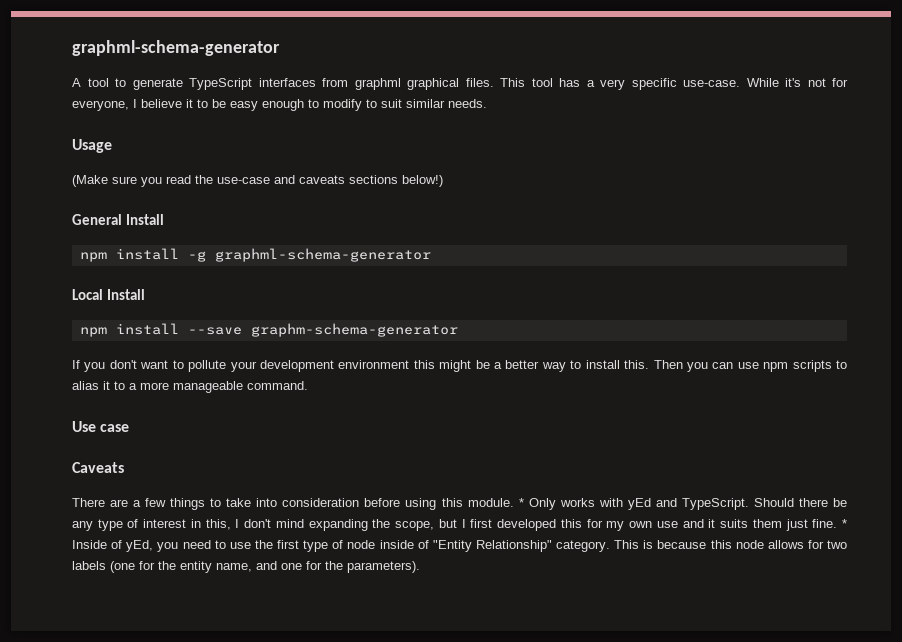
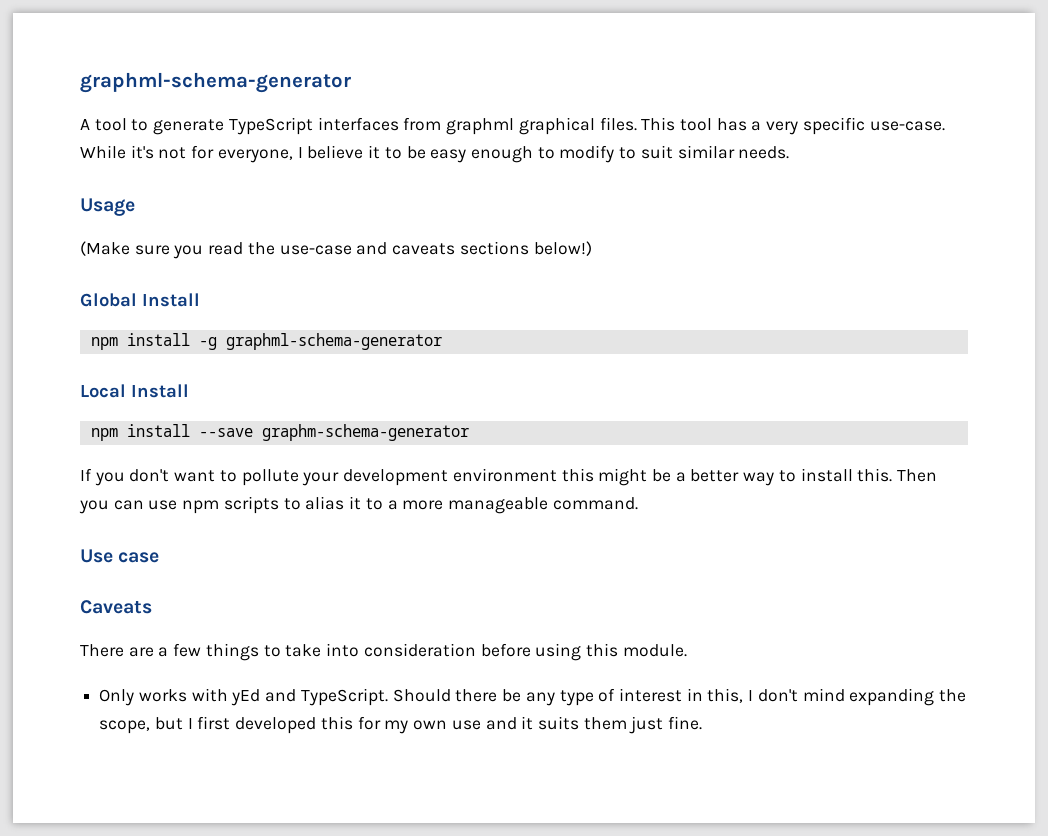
- General Install
+ Global Install
- There are a few things to take into consideration before using this module. * Only works with yEd and TypeScript.
+ There are a few things to take into consideration before using this module.
+ Only works with yEd and TypeScript.
- * Inside of yEd, you need to use the first type of node inside of "Entity Relationship" category. This is because this node allows for two labels (one for the entity name, and one for the parameters).

